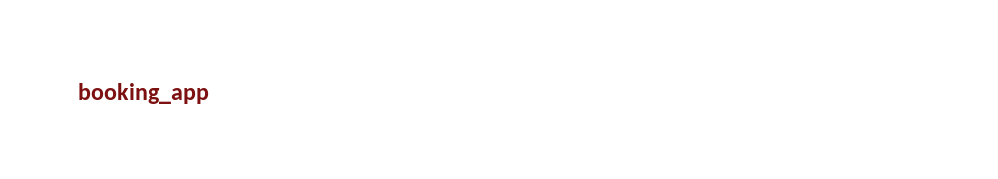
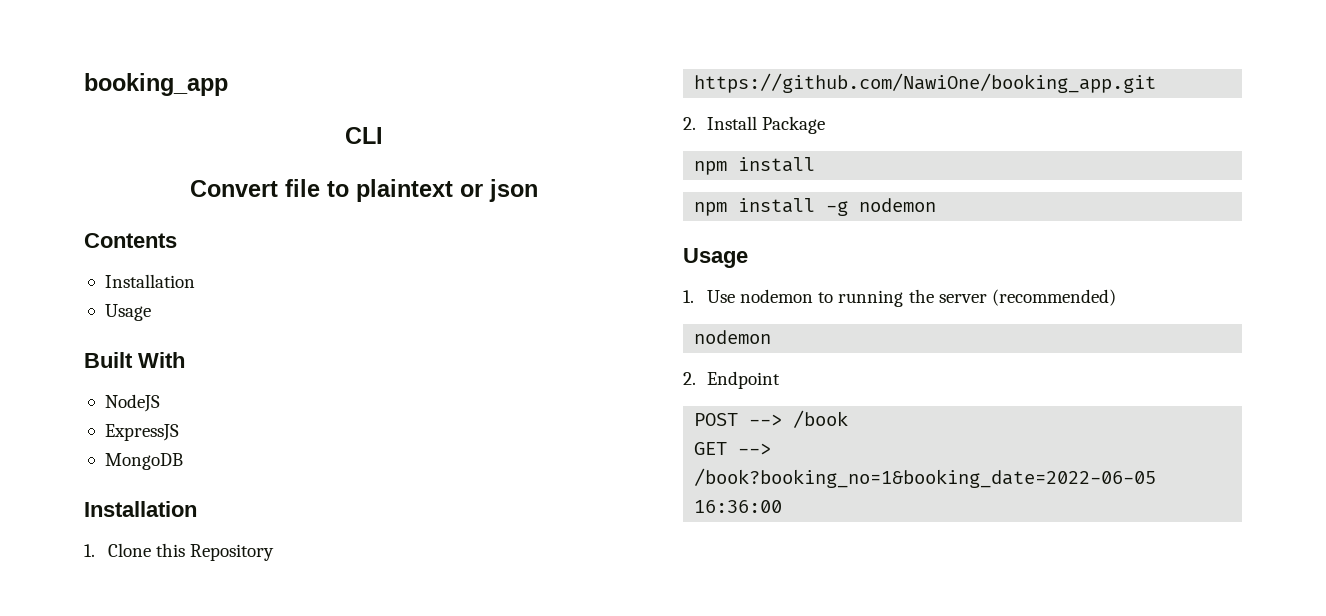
+ CLI
+ Convert file to plaintext or json
+ Contents
+ Installation
+ Usage
+ Built With
+ NodeJS
+ ExpressJS
+ MongoDB
+ Installation
+ 1. Clone this Repository
+ https://github.com/NawiOne/booking_app.git
+ 2. Install Package
+ npm install
+ npm install -g nodemon
+ Usage
+ 1. Use nodemon to running the server (recommended)
+ nodemon
+ 2. Endpoint
+ POST --> /book
+ GET --> /book?booking_no=1&booking_date=2022-06-05 16:36:00

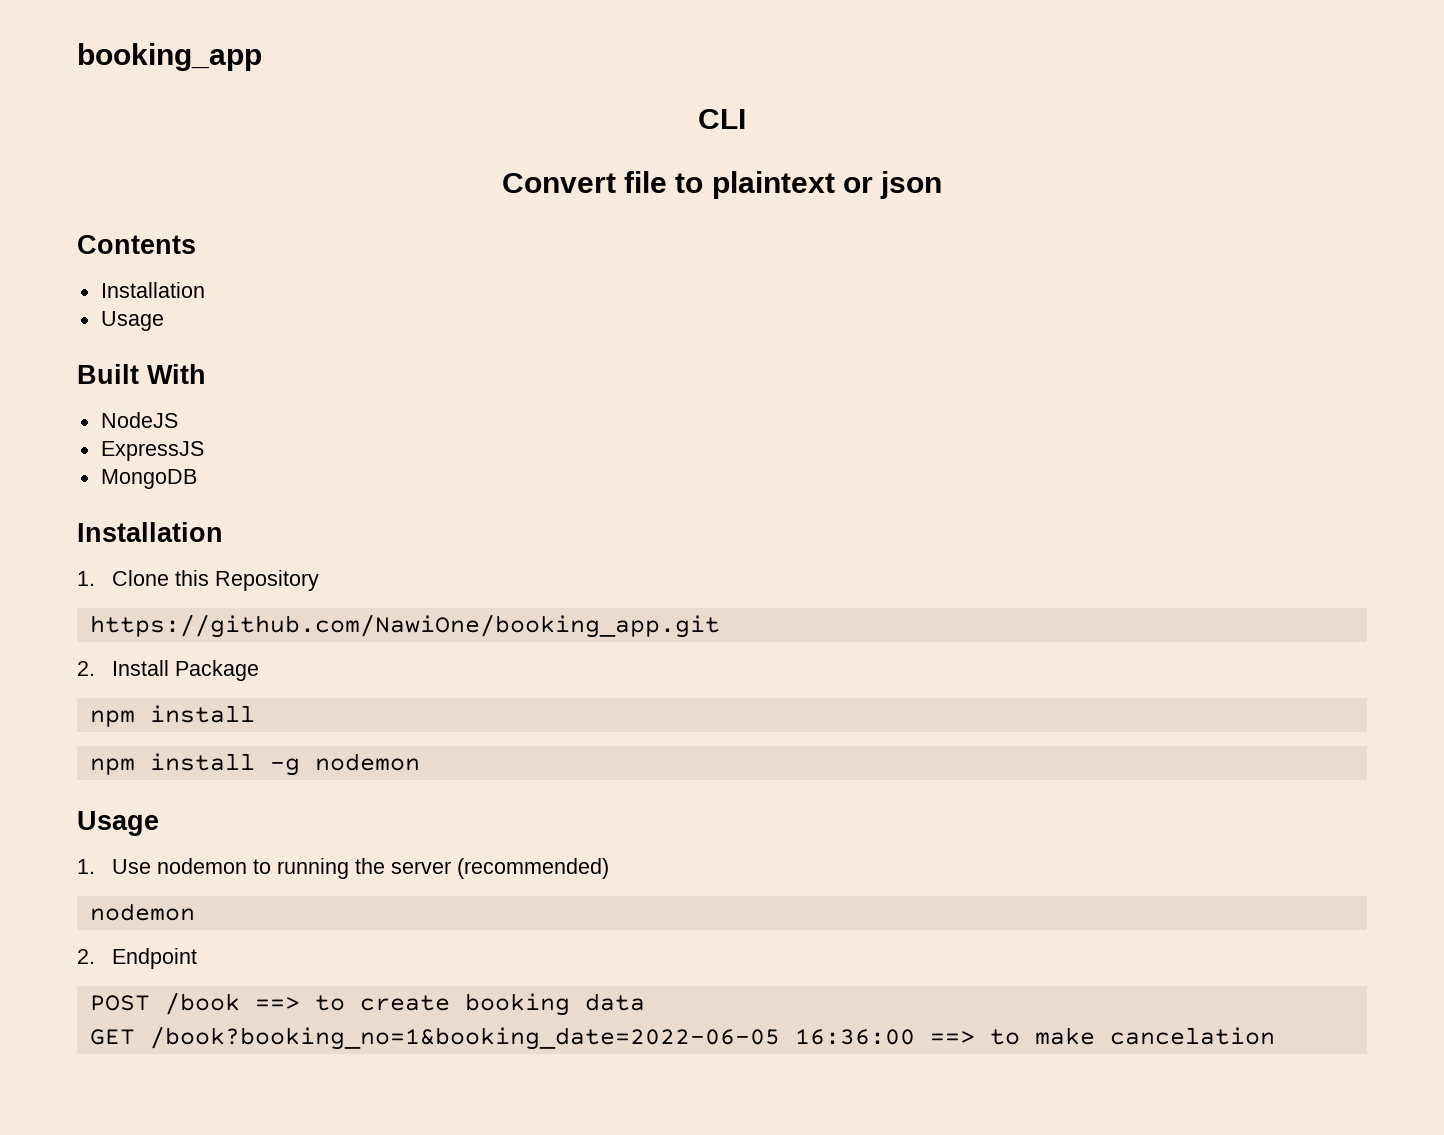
- POST --> /book
+ POST /book ==> to create booking data
- GET --> /book?booking_no=1&booking_date=2022-06-05 16:36:00
+ GET /book?booking_no=1&booking_date=2022-06-05 16:36:00 ==> to make cancelation

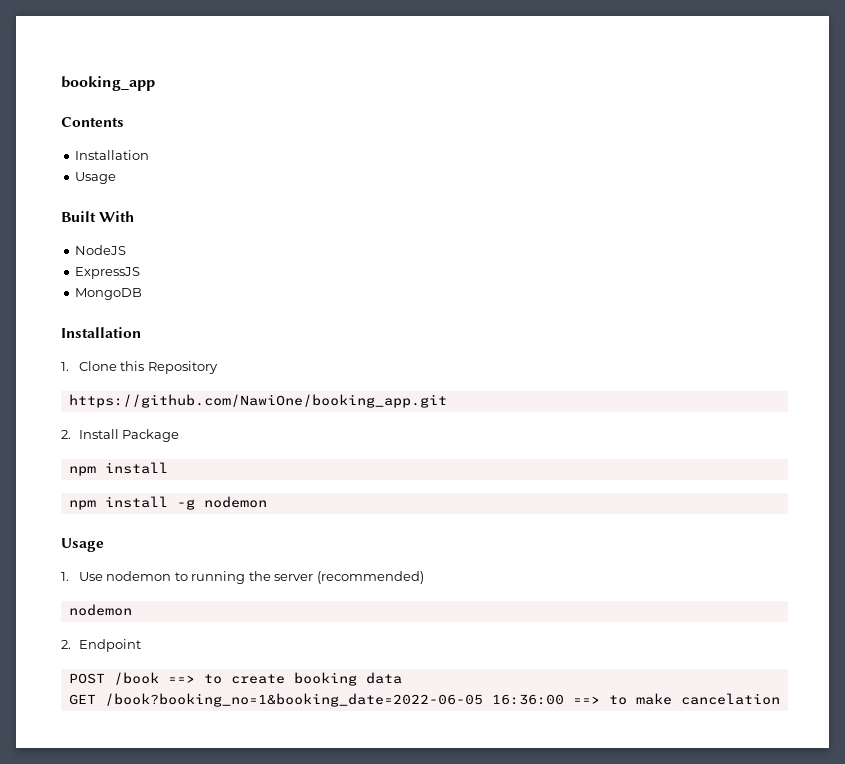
- CLI
- Convert file to plaintext or json

